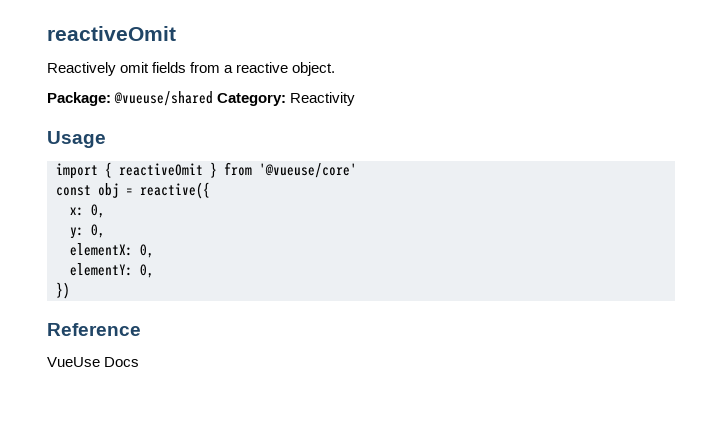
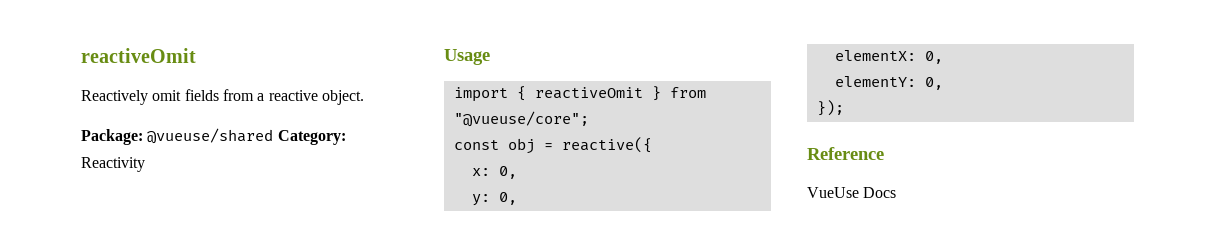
- import { reactiveOmit } from '@vueuse/core'
+ import { reactiveOmit } from "@vueuse/core";
- })
+ });

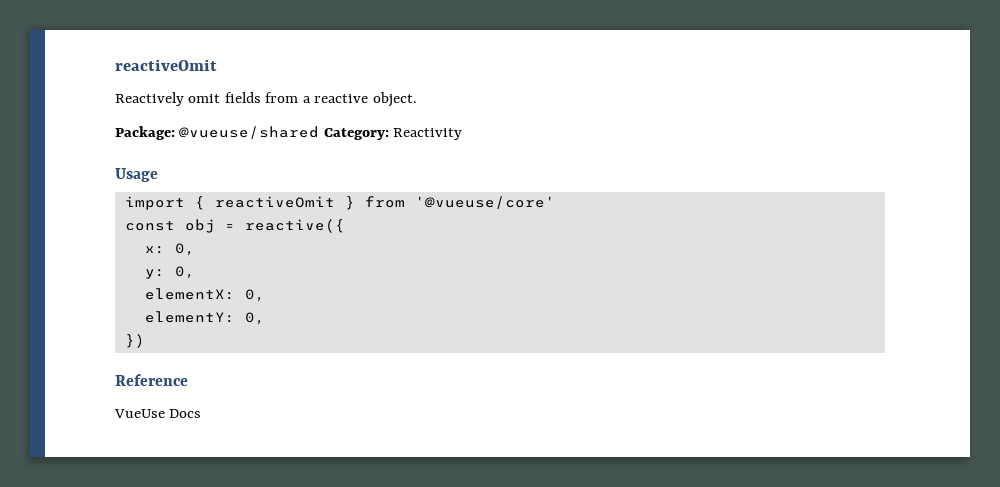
- import { reactiveOmit } from "@vueuse/core";
+ import { reactiveOmit } from '@vueuse/core'
- });
+ })

